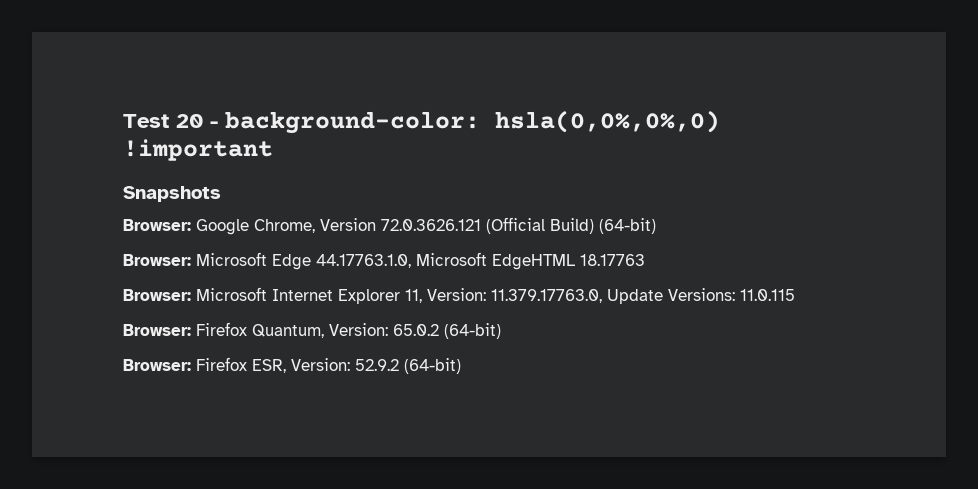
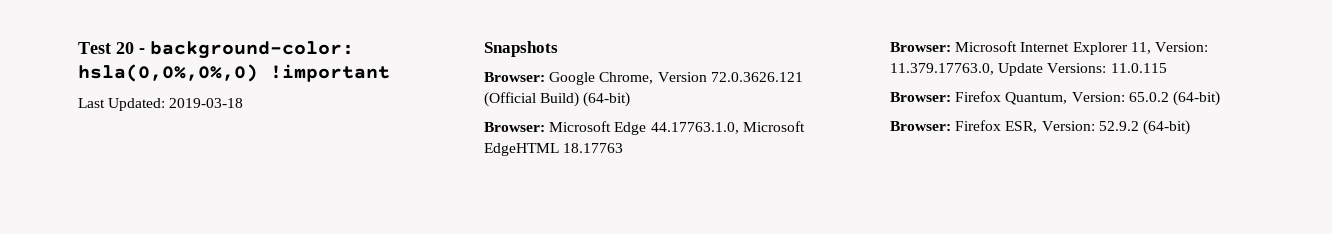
+ Last Updated: 2019-03-18

